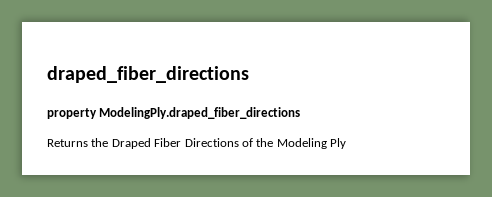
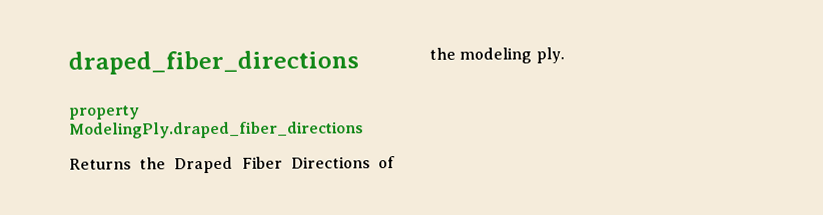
- Returns the Draped Fiber Directions of the Modeling Ply
+ Returns the Draped Fiber Directions of the modeling ply.

